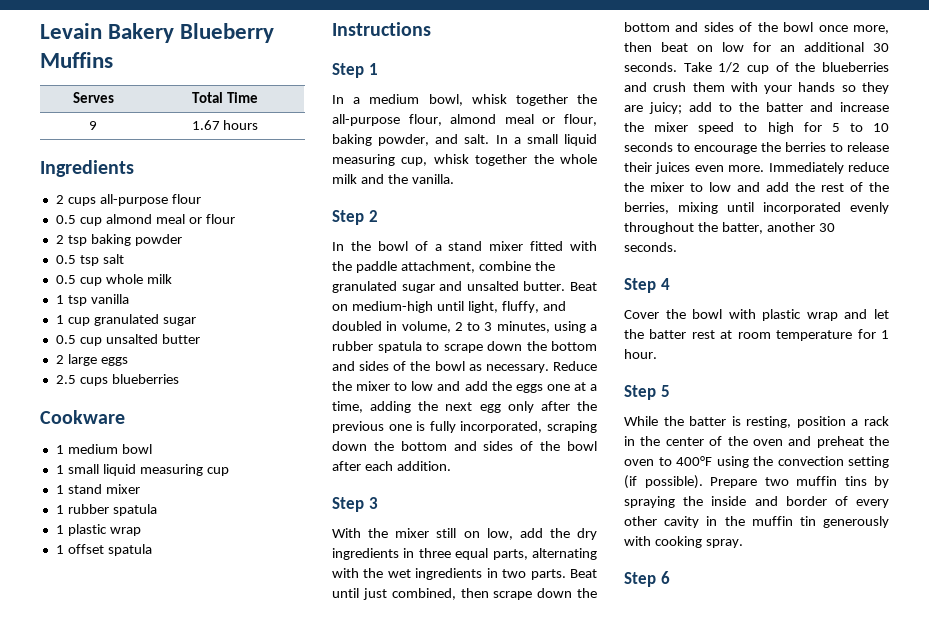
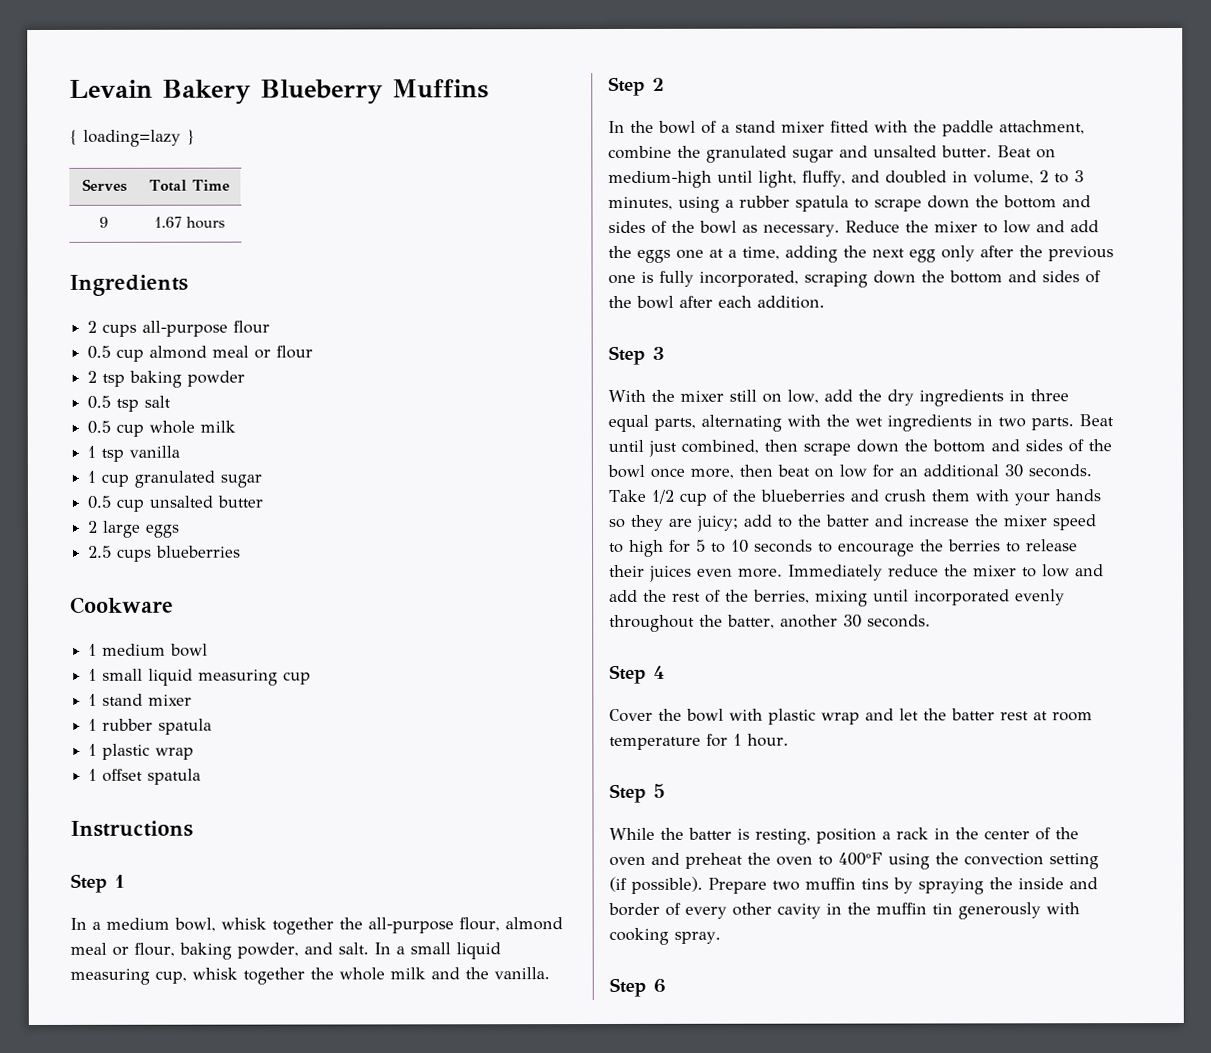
+ { loading=lazy }

